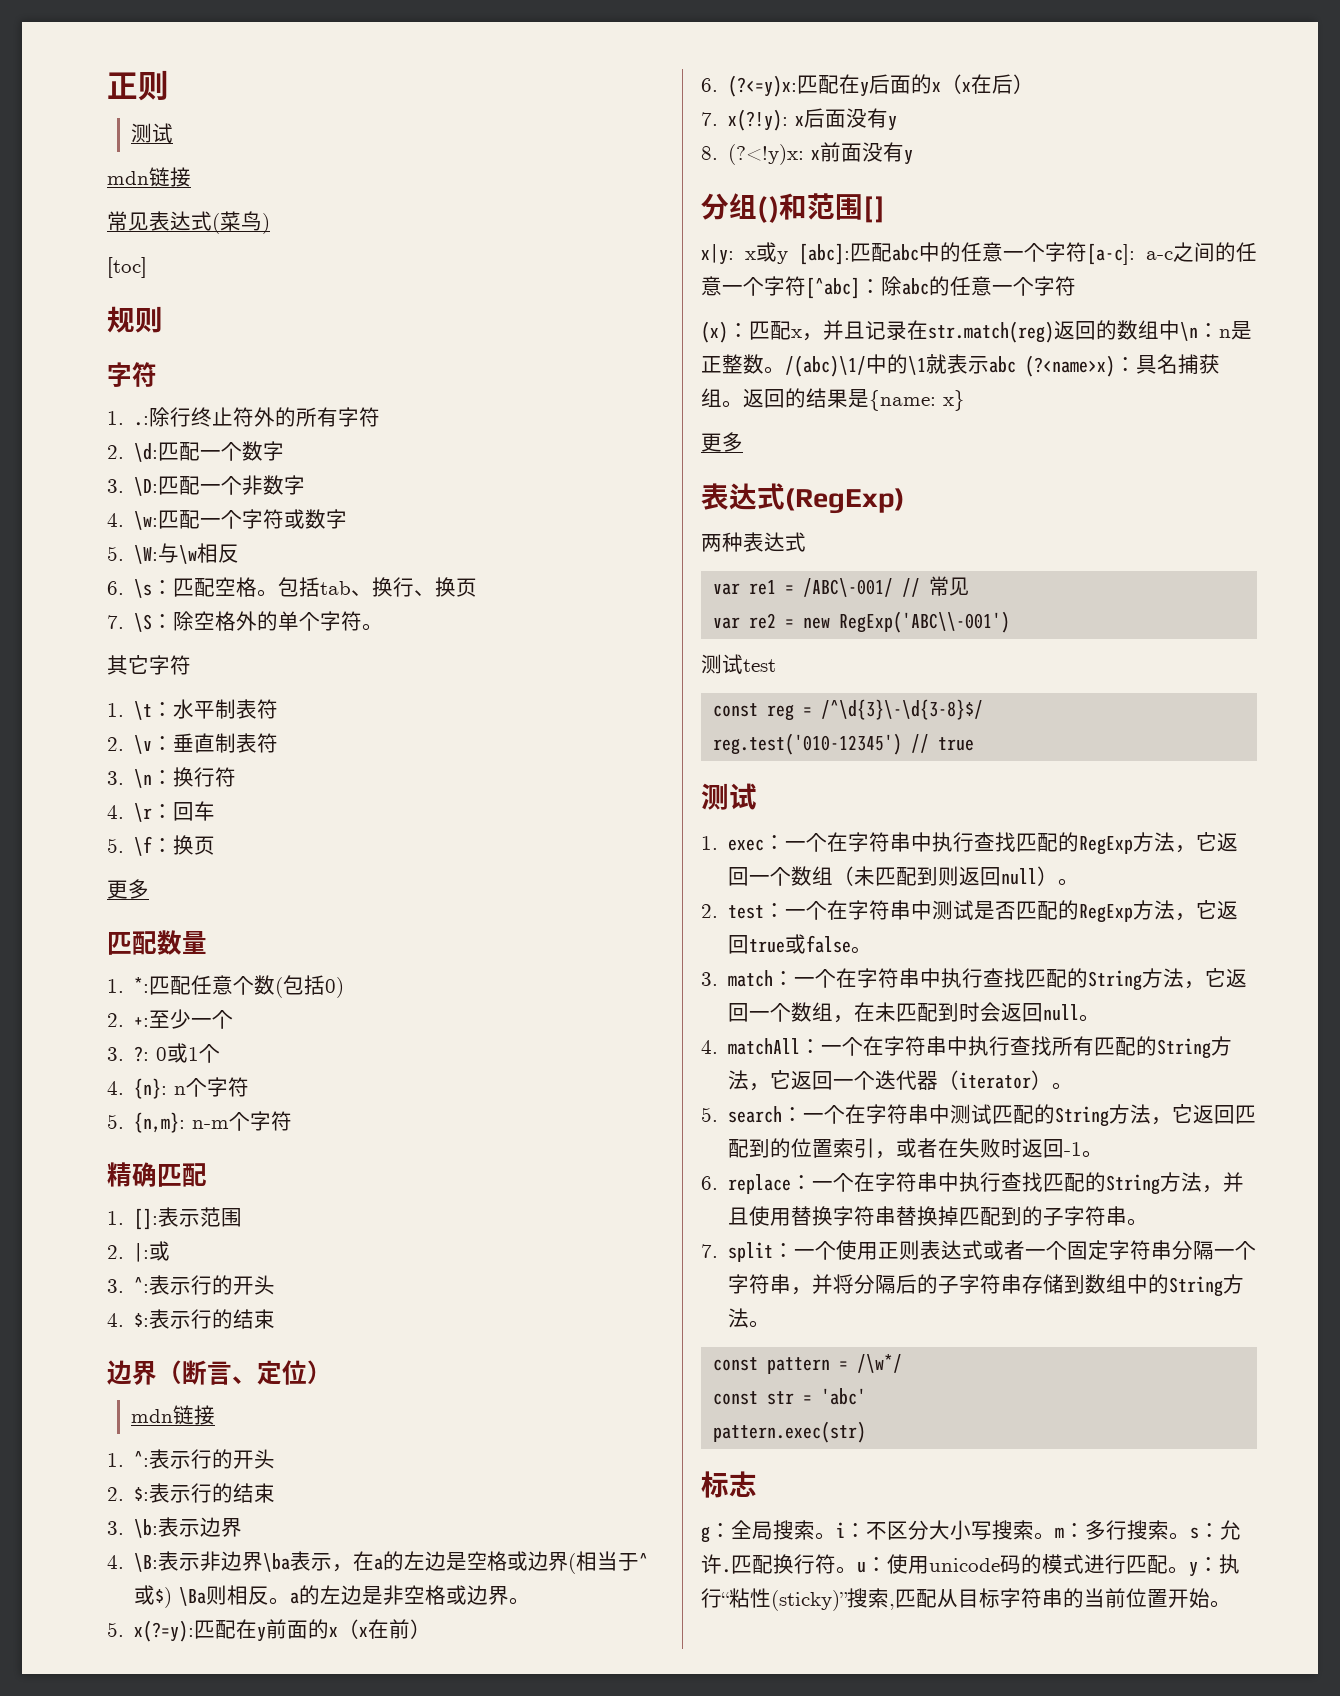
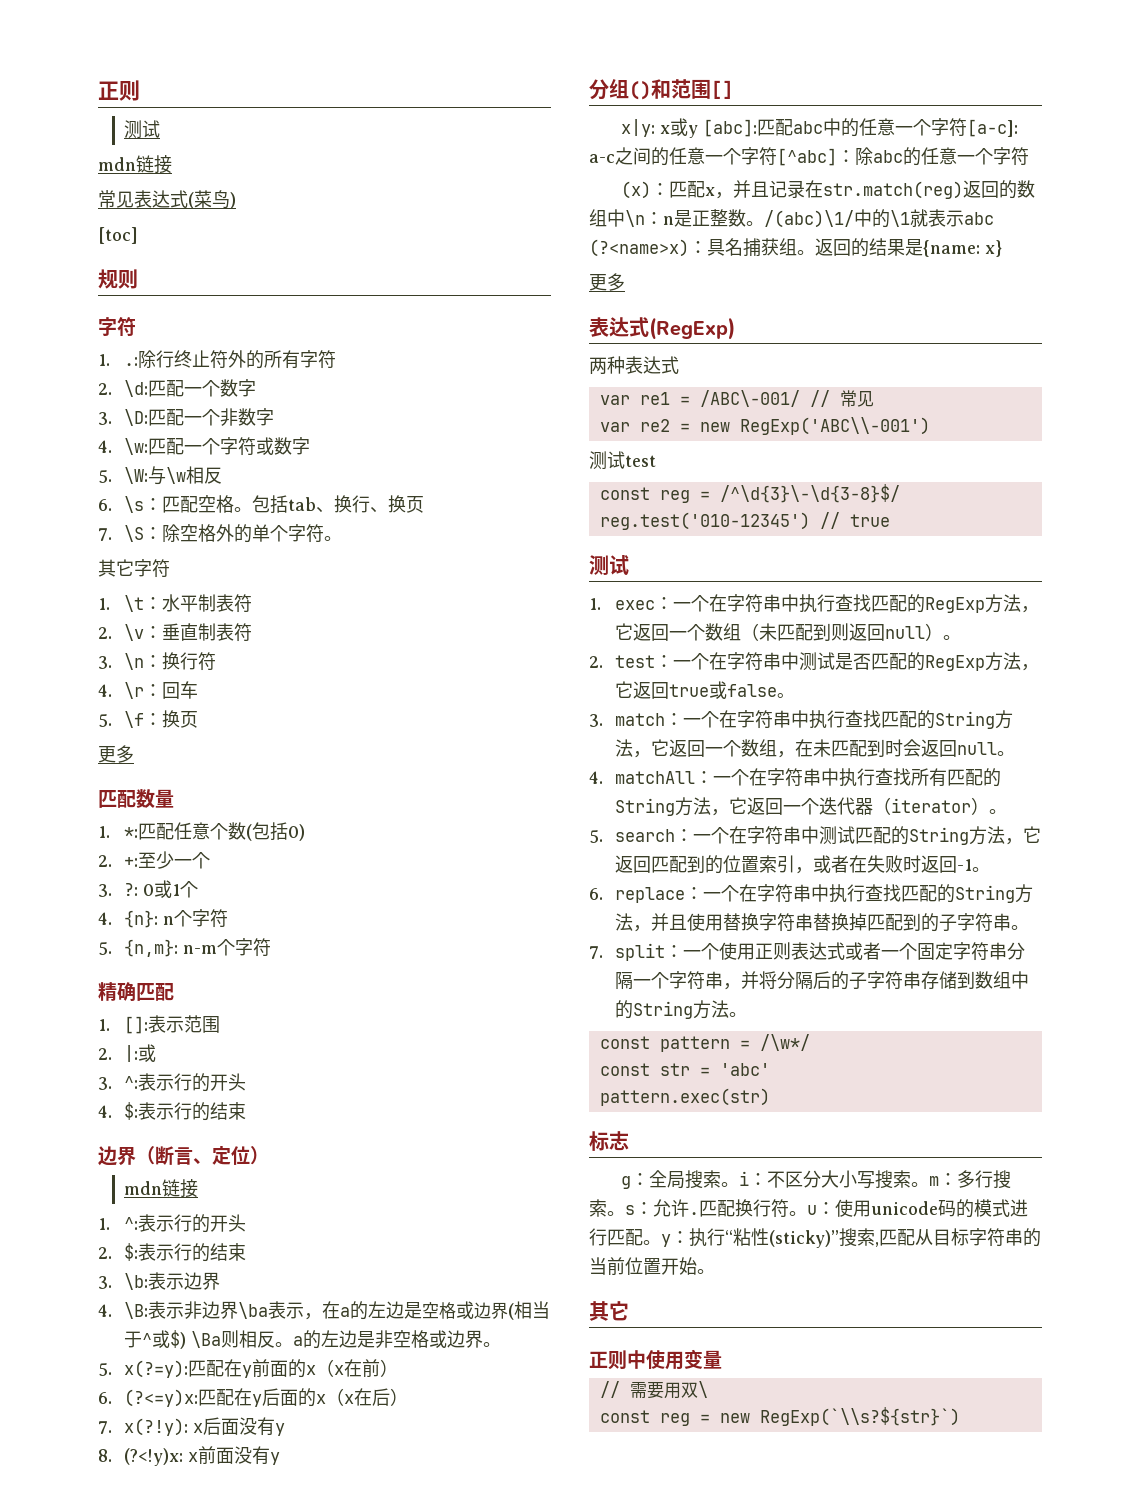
  匹配换行符。u：使用unicode码的模式进行匹配。y：执行“粘性(sticky)”搜索,匹配从目标字符串的当前位置开始。
+ 其它
+ 正则中使用变量
+ // 需要用双\
+ const reg = new RegExp(`\\s?${str}`)

